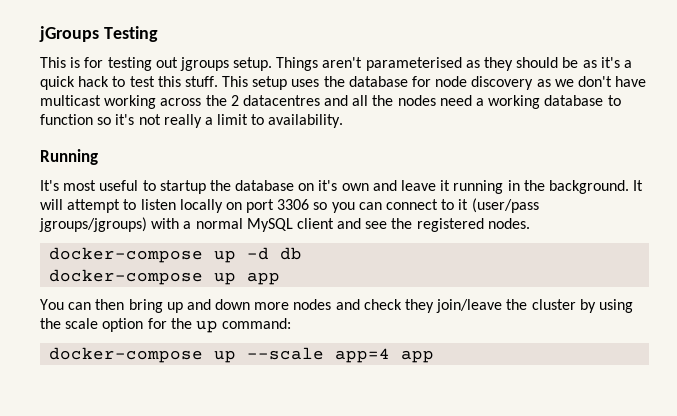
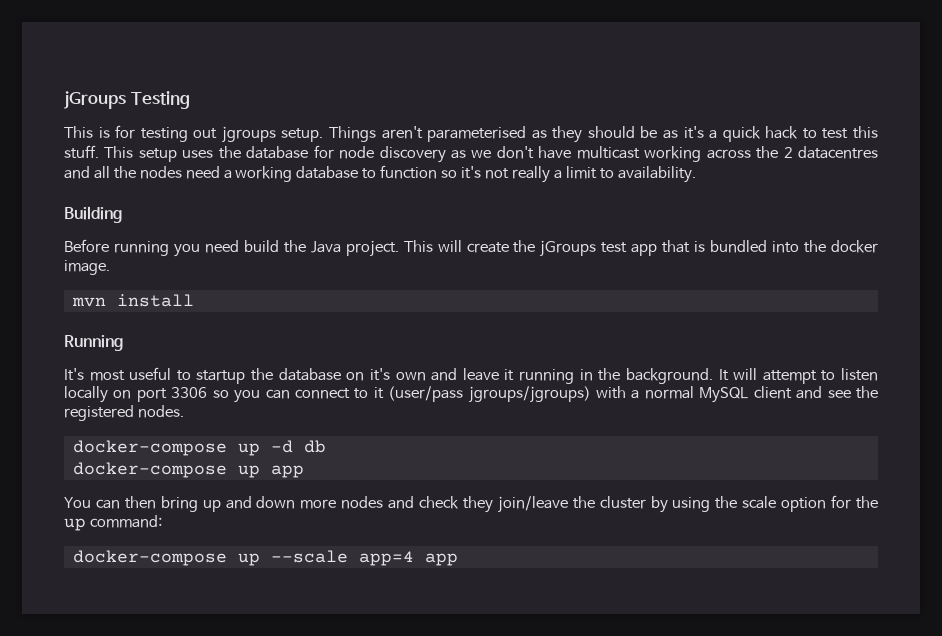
+ Building
+ Before running you need build the Java project. This will create the jGroups test app that is bundled into the docker image.
+ mvn install

